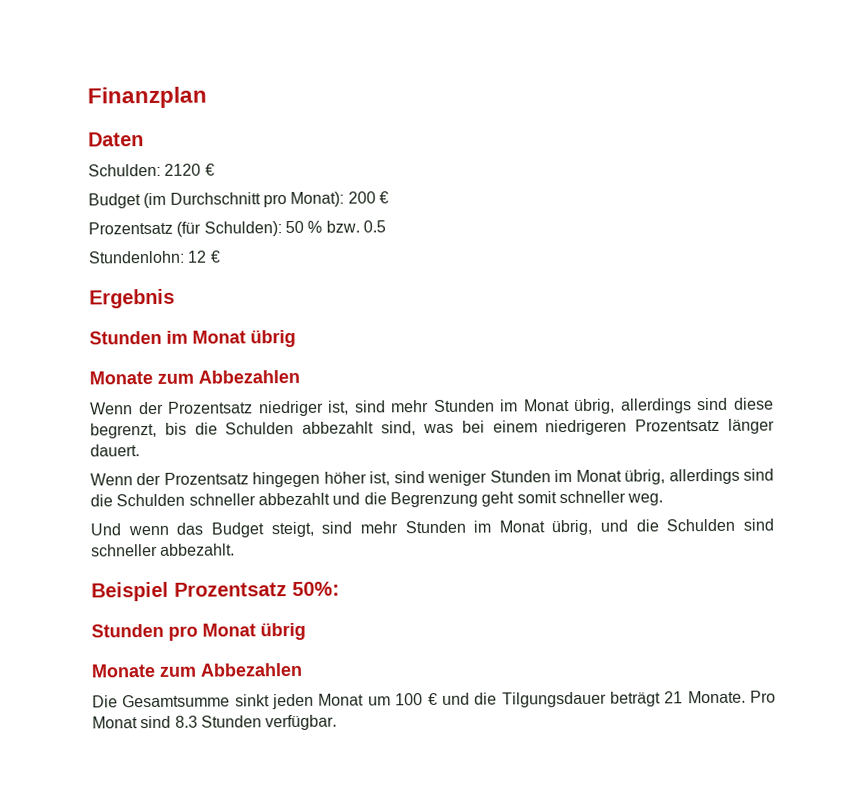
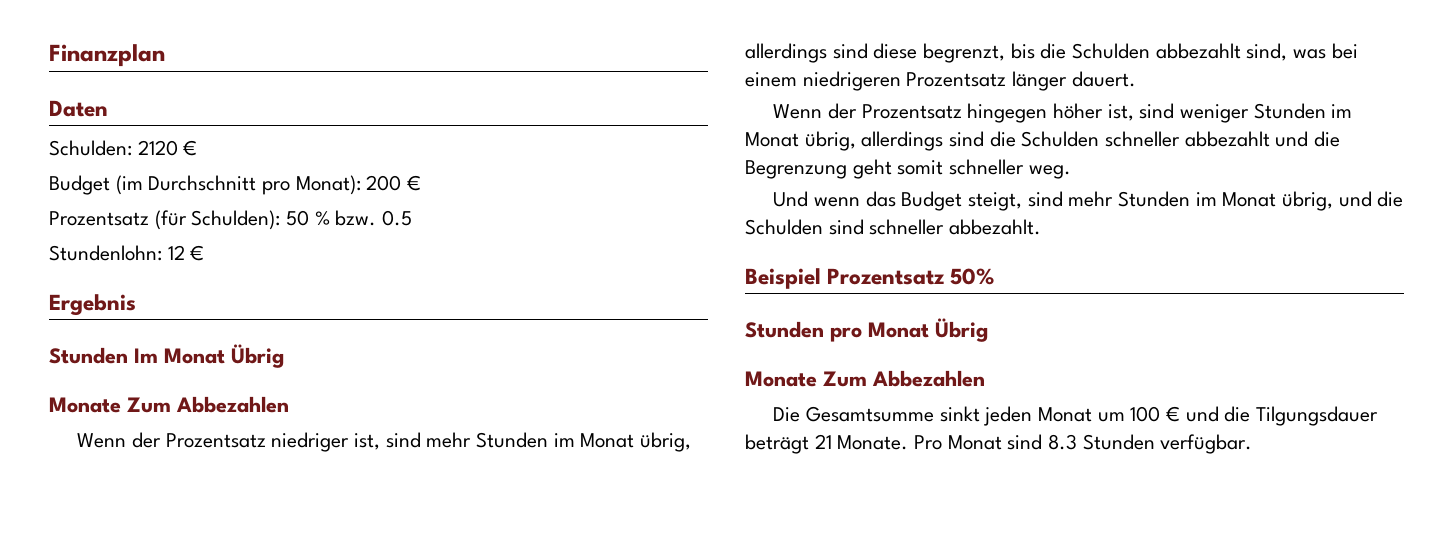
- Stunden im Monat übrig
- Monate zum Abbezahlen
+ Stunden Im Monat Übrig
+ Monate Zum Abbezahlen
- Beispiel Prozentsatz 50%:
+ Beispiel Prozentsatz 50%
- Stunden pro Monat übrig
- Monate zum Abbezahlen
+ Stunden pro Monat Übrig
+ Monate Zum Abbezahlen

